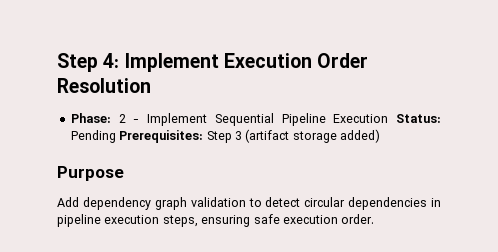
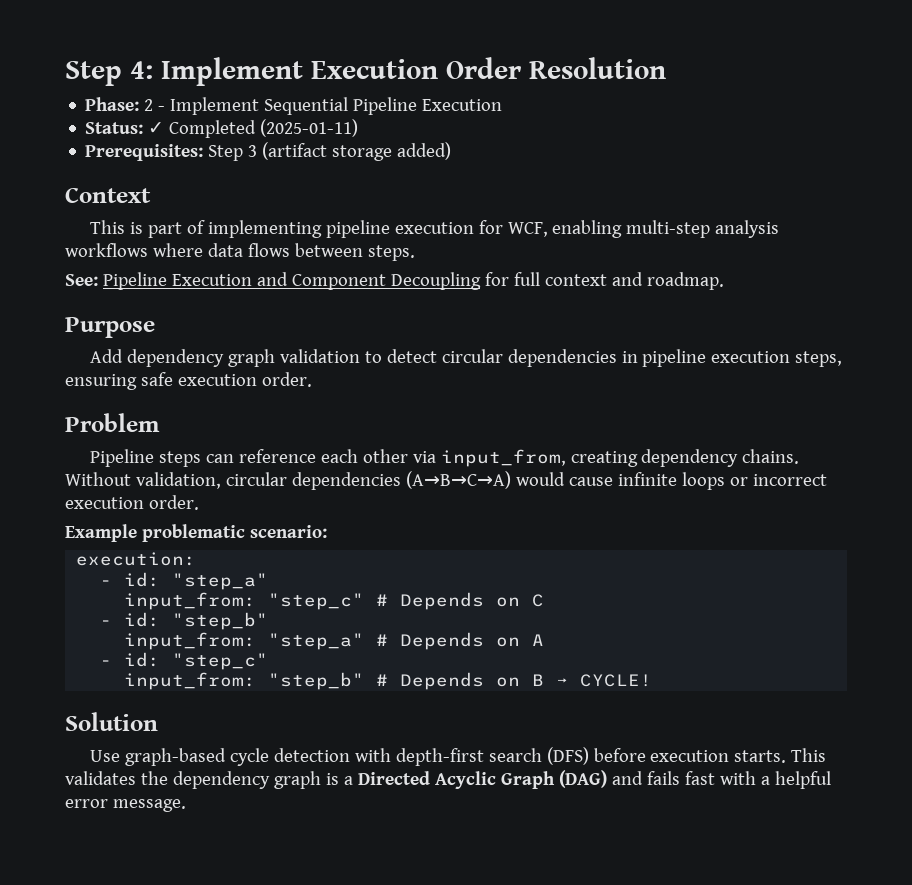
- Phase: 2 - Implement Sequential Pipeline Execution Status: Pending Prerequisites: Step 3 (artifact storage added)
+ Phase: 2 - Implement Sequential Pipeline Execution
+ Status: ✓ Completed (2025-01-11)
+ Prerequisites: Step 3 (artifact storage added)
+ Context
+ This is part of implementing pipeline execution for WCF, enabling multi-step analysis workflows where data flows between steps.
+ See: Pipeline Execution and Component Decoupling for full context and roadmap.
+ Problem
+ Pipeline steps can reference each other via input_from, creating dependency chains. Without validation, circular dependencies (A→B→C→A) would cause infinite loops or incorrect execution order.
+ Example problematic scenario:
+ execution:
+ - id: "step_a"
+ input_from: "step_c" # Depends on C
+ - id: "step_b"
+ input_from: "step_a" # Depends on A
+ - id: "step_c"
+ input_from: "step_b" # Depends on B → CYCLE!
+ Solution
+ Use graph-based cycle detection with depth-first search (DFS) before execution starts. This validates the dependency graph is a Directed Acyclic Graph (DAG) and fails fast with a helpful error message.

